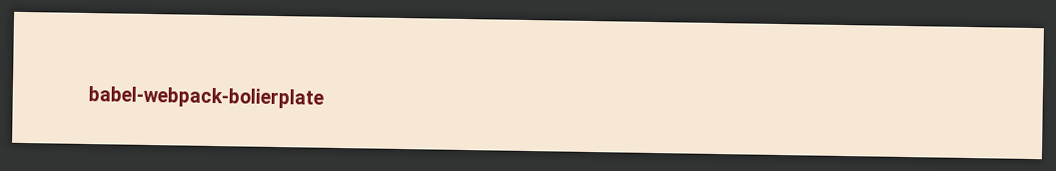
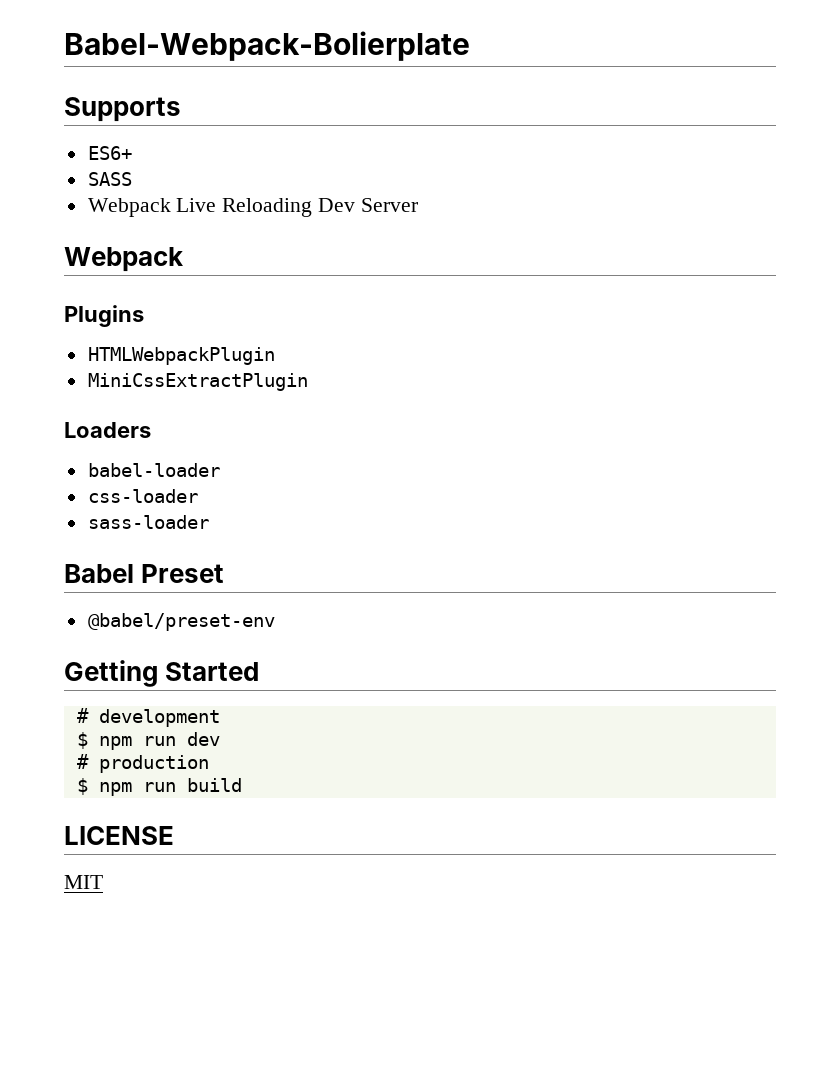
- babel-webpack-bolierplate
+ Babel-Webpack-Bolierplate
+ Supports
+ ES6+
+ SASS
+ Webpack Live Reloading Dev Server
+ Webpack
+ Plugins
+ HTMLWebpackPlugin
+ MiniCssExtractPlugin
+ Loaders
+ babel-loader
+ css-loader
+ sass-loader
+ Babel Preset
+ @babel/preset-env
+ Getting Started
+ # development
+ $ npm run dev
+ # production
+ $ npm run build
+ LICENSE
+ MIT

